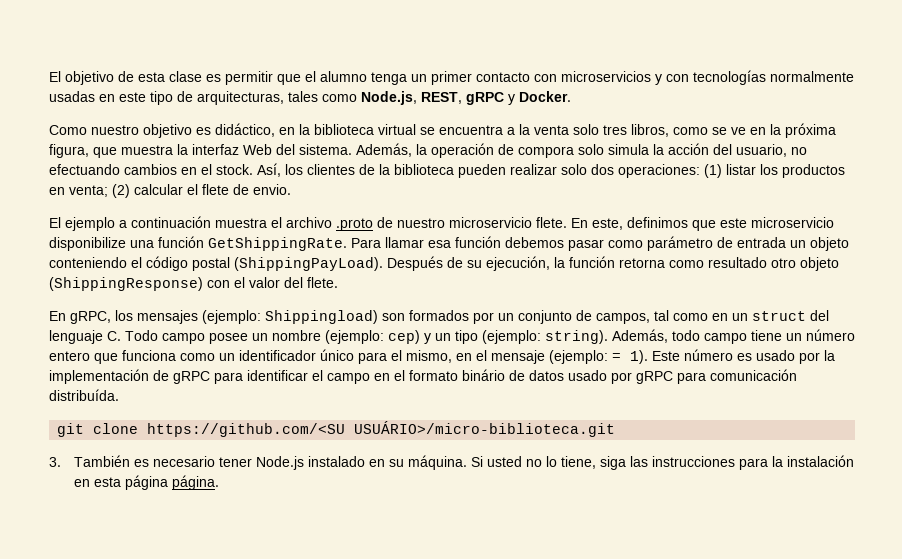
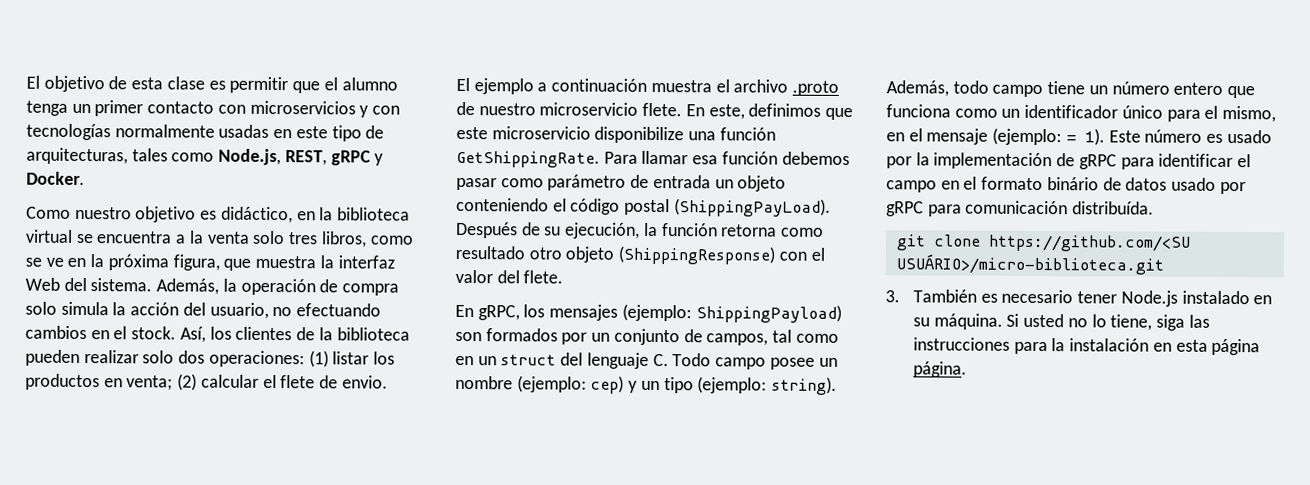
- Además, la operación de compora solo simula la acción del usuario, no efectuando cambios en el stock.
+ Además, la operación de compra solo simula la acción del usuario, no efectuando cambios en el stock.
- En gRPC, los mensajes (ejemplo: Shippingload) son formados por un conjunto de campos, tal como en un struct del lenguaje C. Todo campo posee un nombre (ejemplo: cep) y un tipo (ejemplo: string).
+ En gRPC, los mensajes (ejemplo: ShippingPayload) son formados por un conjunto de campos, tal como en un struct del lenguaje C. Todo campo posee un nombre (ejemplo: cep) y un tipo (ejemplo: string).

